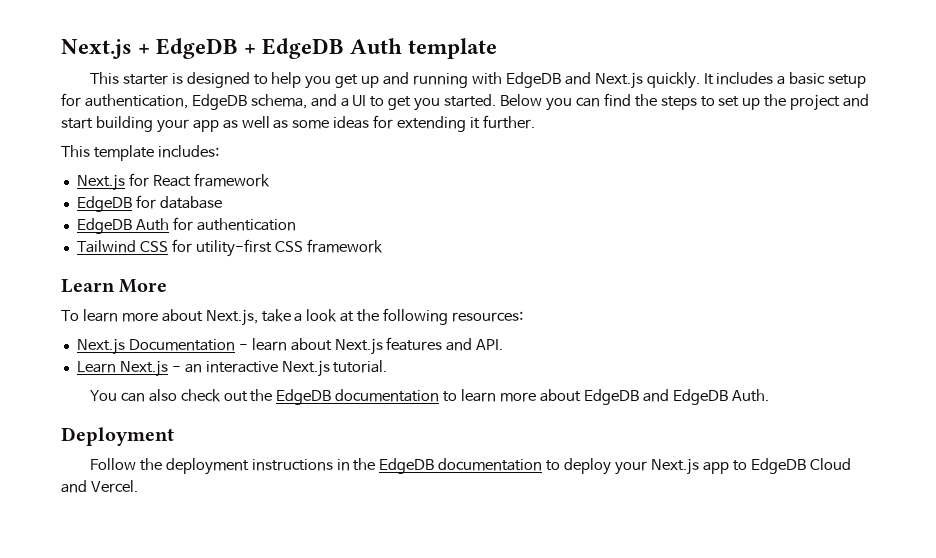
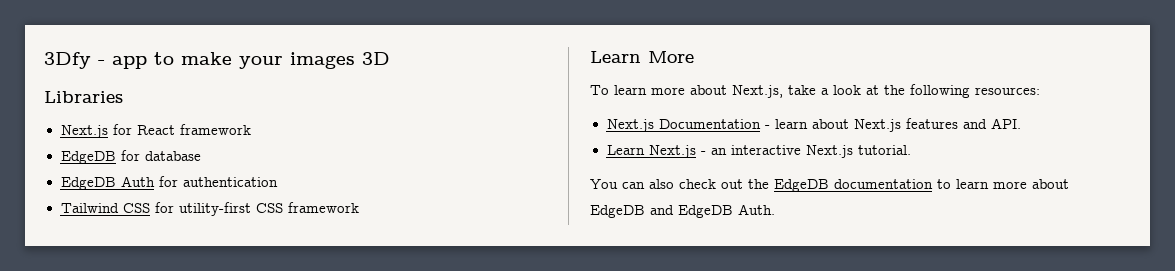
- Next.js + EdgeDB + EdgeDB Auth template
- This starter is designed to help you get up and running with EdgeDB and Next.js quickly. It includes a basic setup for authentication, EdgeDB schema, and a UI to get you started. Below you can find the steps to set up the project and start building your app as well as some ideas for extending it further.
- This template includes:
+ 3Dfy - app to make your images 3D
+ Libraries
- Deployment
- Follow the deployment instructions in the EdgeDB documentation to deploy your Next.js app to EdgeDB Cloud and Vercel.

